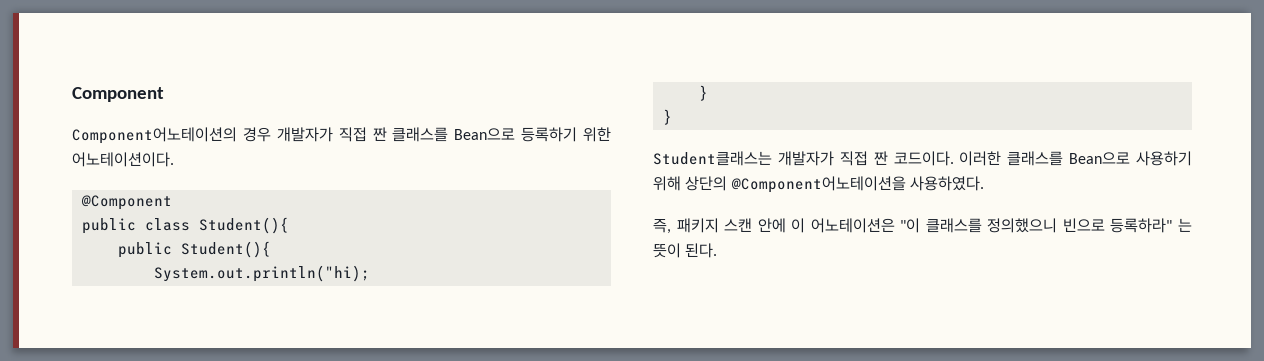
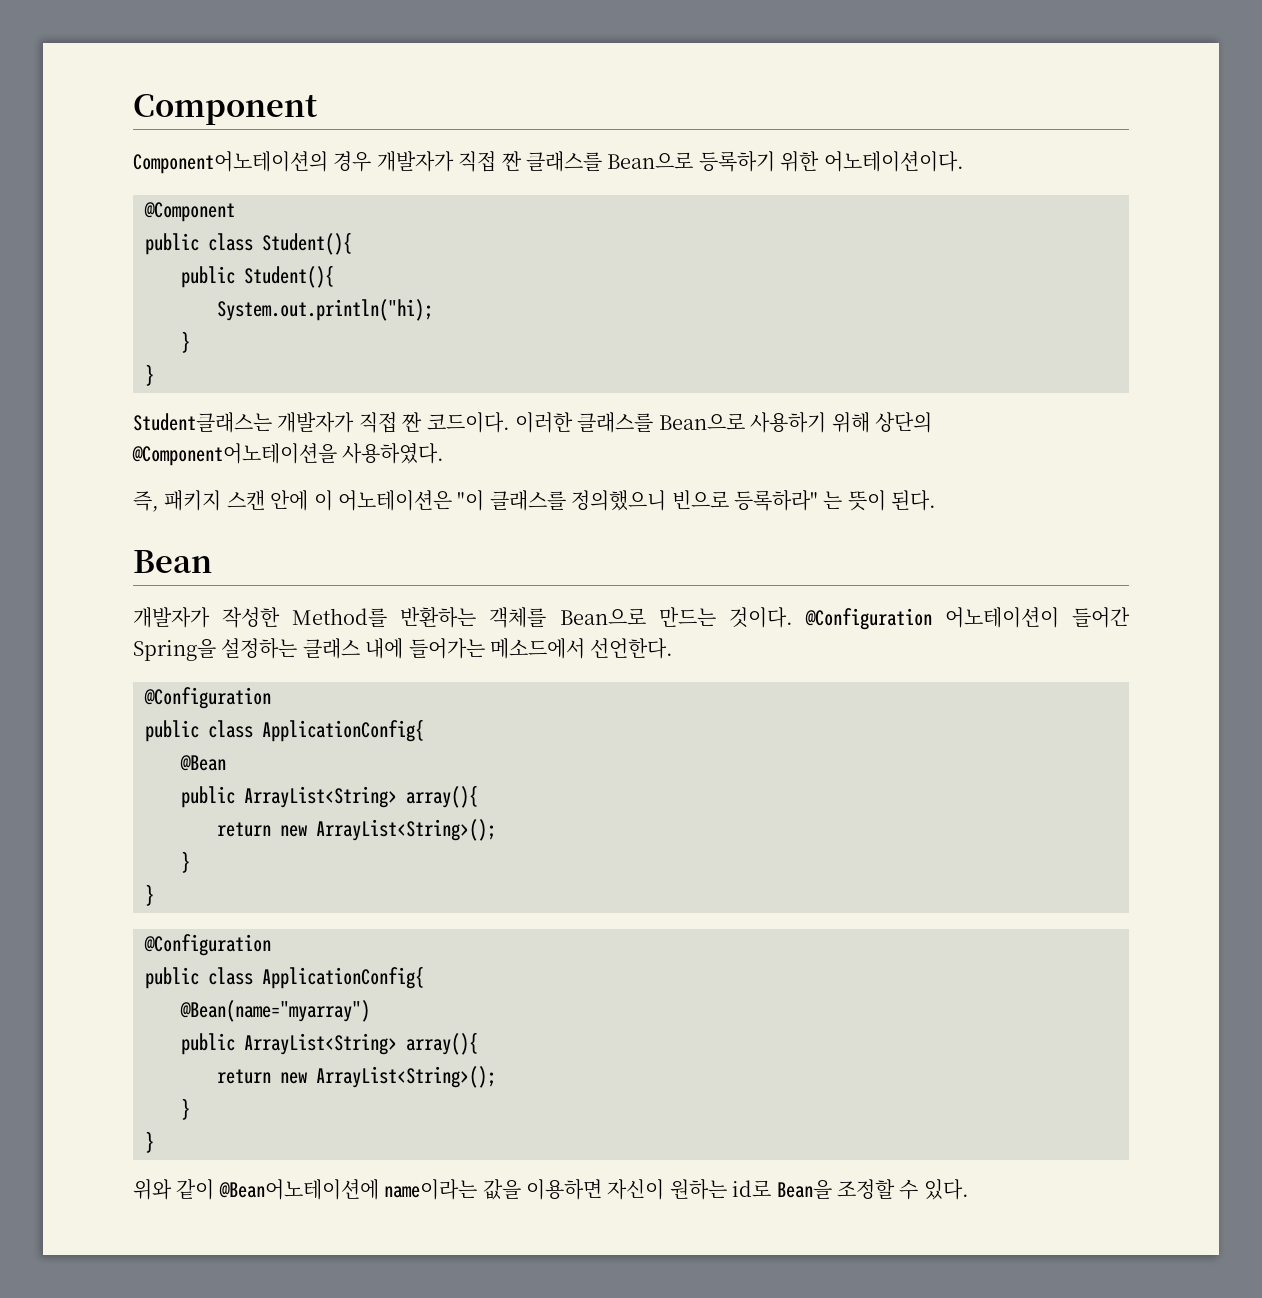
+ Bean
+ 개발자가 작성한 Method를 반환하는 객체를 Bean으로 만드는 것이다. @Configuration 어노테이션이 들어간 Spring을 설정하는 클래스 내에 들어가는 메소드에서 선언한다.
+ @Configuration
+ public class ApplicationConfig{
+ @Bean
+ public ArrayList<String> array(){
+ return new ArrayList<String>();
+ }
+ }
+ @Configuration
+ public class ApplicationConfig{
+ @Bean(name="myarray")
+ public ArrayList<String> array(){
+ return new ArrayList<String>();
+ }
+ }
+ 위와 같이 @Bean어노테이션에 name이라는 값을 이용하면 자신이 원하는 id로 Bean을 조정할 수 있다.

